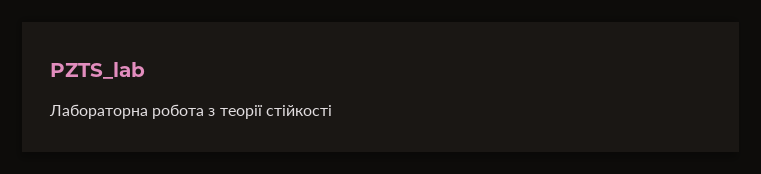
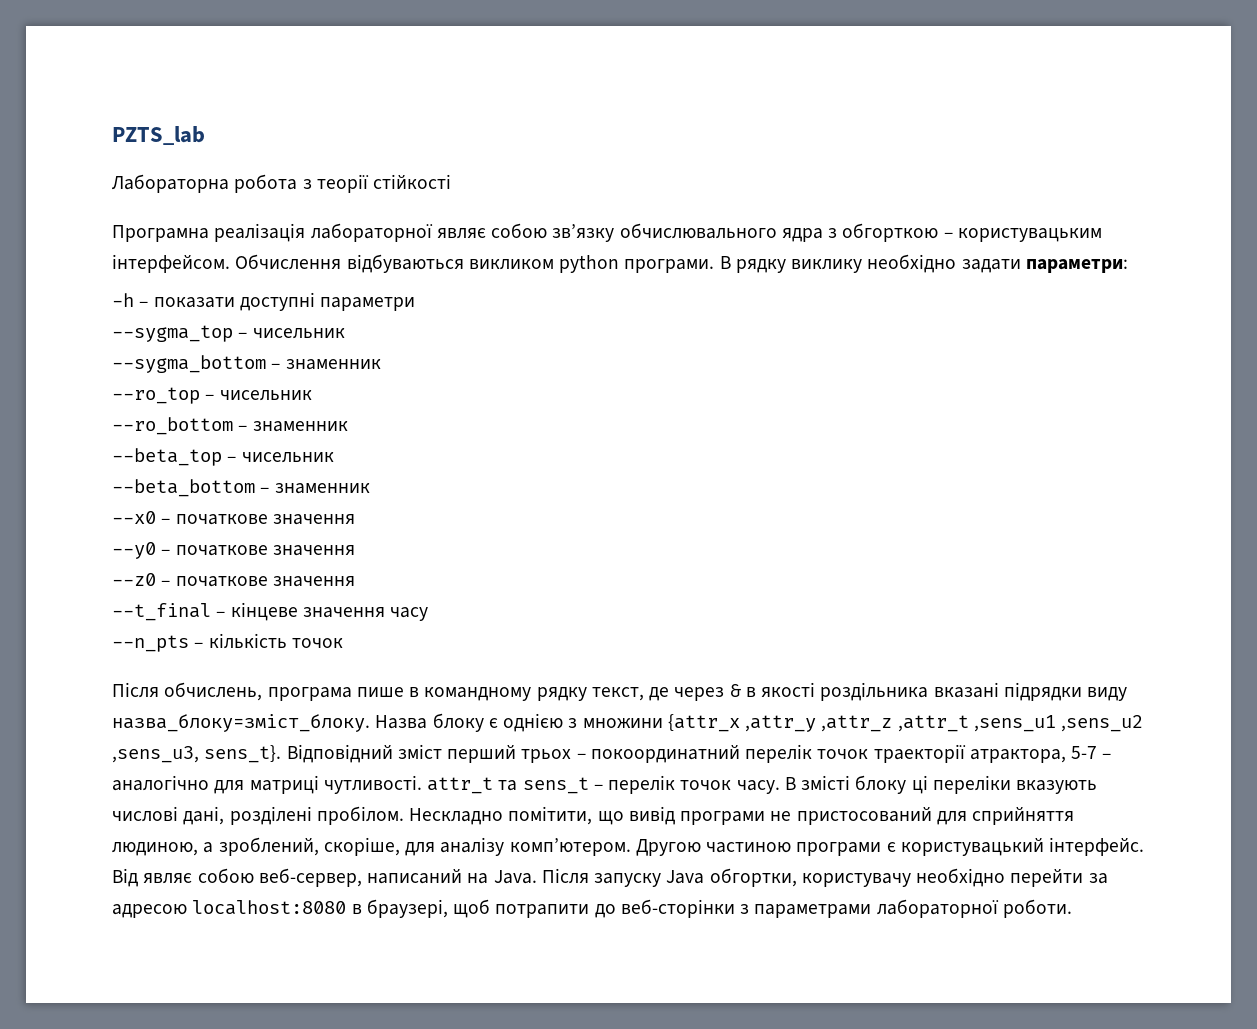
+ Програмна реалізація лабораторної являє собою зв’язку обчислювального ядра з обгорткою – користувацьким інтерфейсом. Обчислення відбуваються викликом python програми. В рядку виклику необхідно задати параметри:
+ -h – показати доступні параметри
+ --sygma_top – чисельник
+ --sygma_bottom – знаменник
+ --ro_top – чисельник
+ --ro_bottom – знаменник
+ --beta_top – чисельник
+ --beta_bottom – знаменник
+ --x0 – початкове значення
+ --y0 – початкове значення
+ --z0 – початкове значення
+ --t_final – кінцеве значення часу
+ --n_pts – кількість точок
+ Після обчислень, програма пише в командному рядку текст, де через & в якості роздільника вказані підрядки виду назва_блоку=зміст_блоку. Назва блоку є однією з множини {attr_x ,attr_y ,attr_z ,attr_t ,sens_u1 ,sens_u2 ,sens_u3, sens_t}. Відповідний зміст перший трьох – покоординатний перелік точок траекторії атрактора, 5-7 – аналогічно для матриці чутливості. attr_t та sens_t – перелік точок часу. В змісті блоку ці переліки вказують числові дані, розділені пробілом. Нескладно помітити, що вивід програми не пристосований для сприйняття людиною, а зроблений, скоріше, для аналізу комп’ютером. Другою частиною програми є користувацький інтерфейс. Від являє собою веб-сервер, написаний на Java. Після запуску Java обгортки, користувачу необхідно перейти за адресою localhost:8080 в браузері, щоб потрапити до веб-сторінки з параметрами лабораторної роботи.

